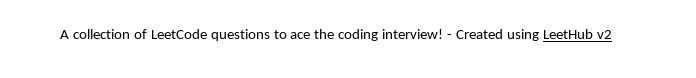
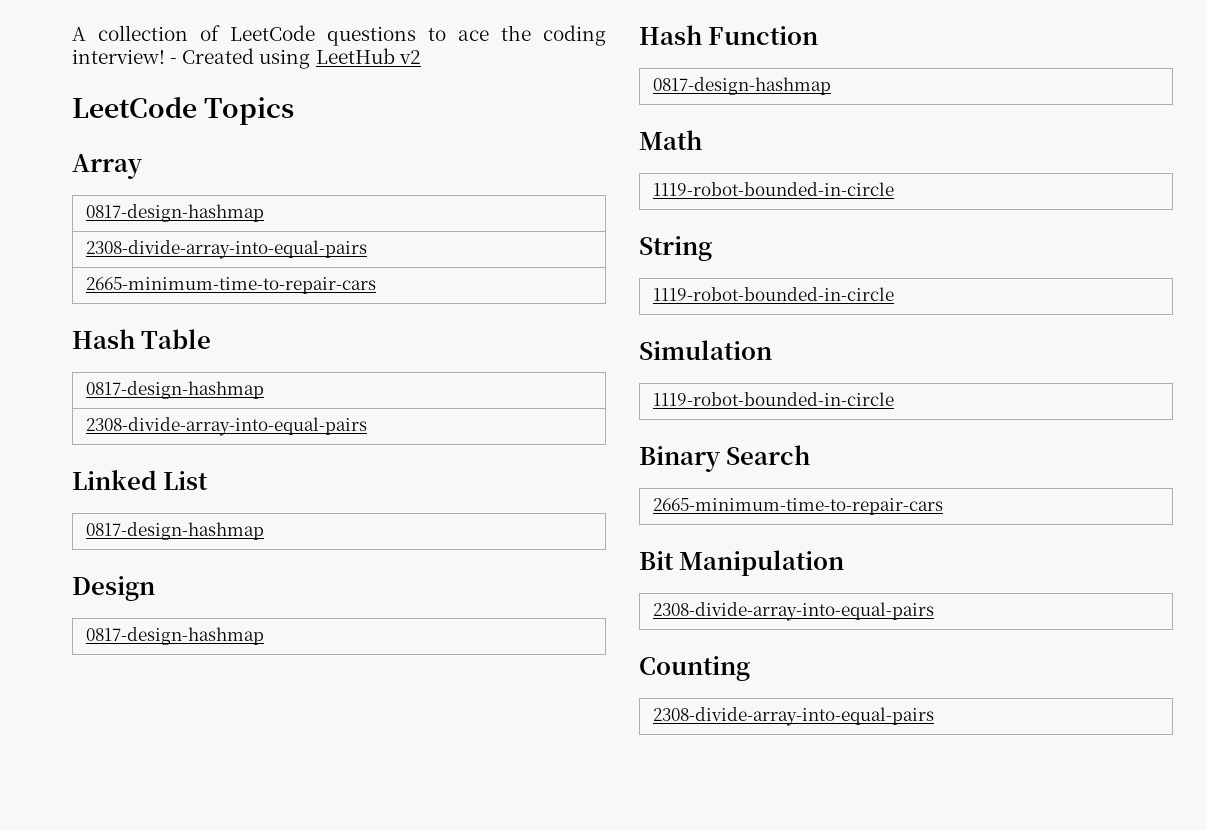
+ LeetCode Topics
+ Array
+ 0817-design-hashmap
+ 2308-divide-array-into-equal-pairs
+ 2665-minimum-time-to-repair-cars
+ Hash Table
+ 0817-design-hashmap
+ 2308-divide-array-into-equal-pairs
+ Linked List
+ 0817-design-hashmap
+ Design
+ 0817-design-hashmap
+ Hash Function
+ 0817-design-hashmap
+ Math
+ 1119-robot-bounded-in-circle
+ String
+ 1119-robot-bounded-in-circle
+ Simulation
+ 1119-robot-bounded-in-circle
+ Binary Search
+ 2665-minimum-time-to-repair-cars
+ Bit Manipulation
+ 2308-divide-array-into-equal-pairs
+ Counting
+ 2308-divide-array-into-equal-pairs

